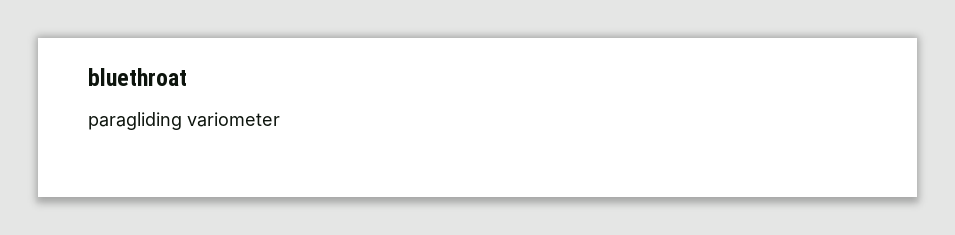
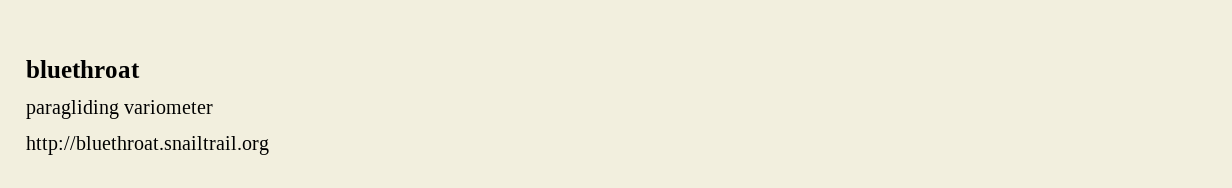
+ http://bluethroat.snailtrail.org

